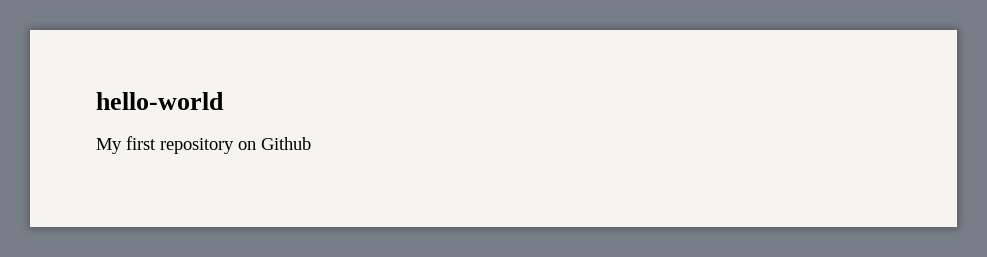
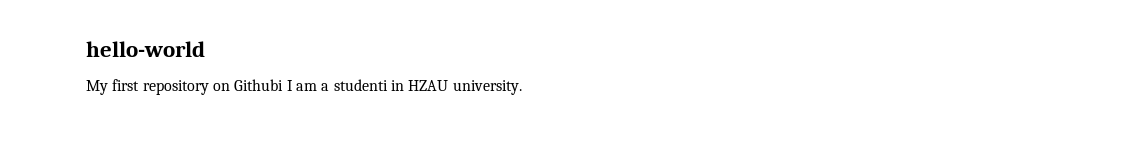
- My first repository on Github
+ My first repository on Githubi I am a studenti in HZAU university.

